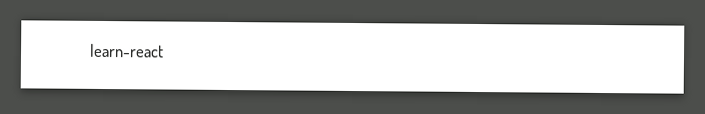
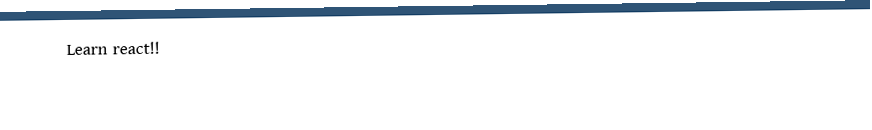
- learn-react
+ Learn react!!

